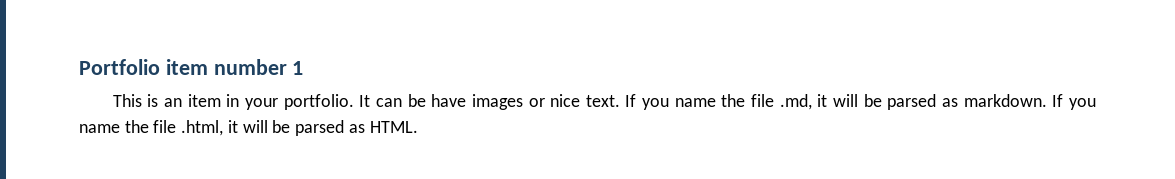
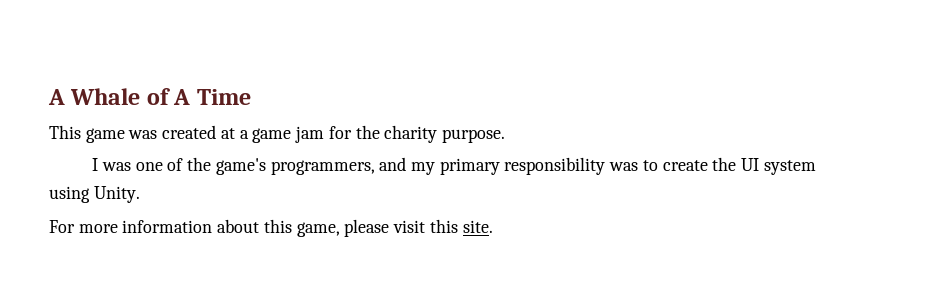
- Portfolio item number 1
- This is an item in your portfolio. It can be have images or nice text. If you name the file .md, it will be parsed as markdown. If you name the file .html, it will be parsed as HTML.
+ A Whale of A Time
+ This game was created at a game jam for the charity purpose.
+ I was one of the game's programmers, and my primary responsibility was to create the UI system using Unity.
+ For more information about this game, please visit this site.

